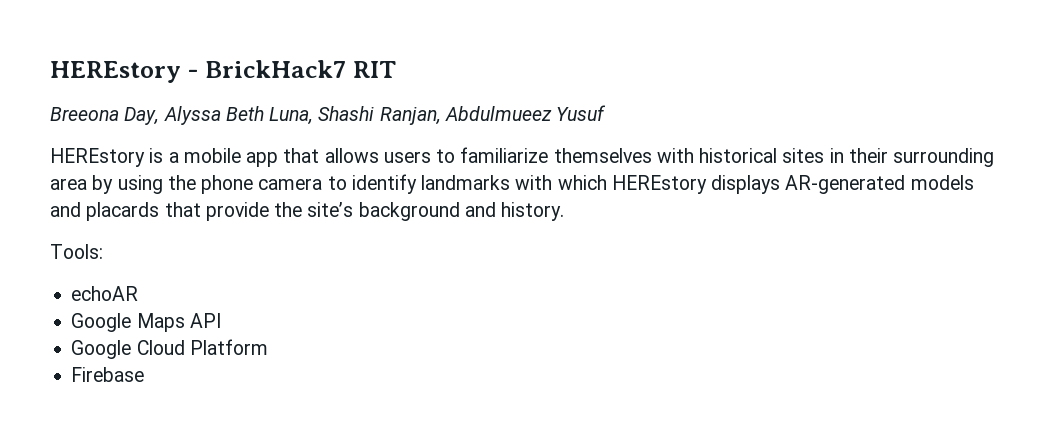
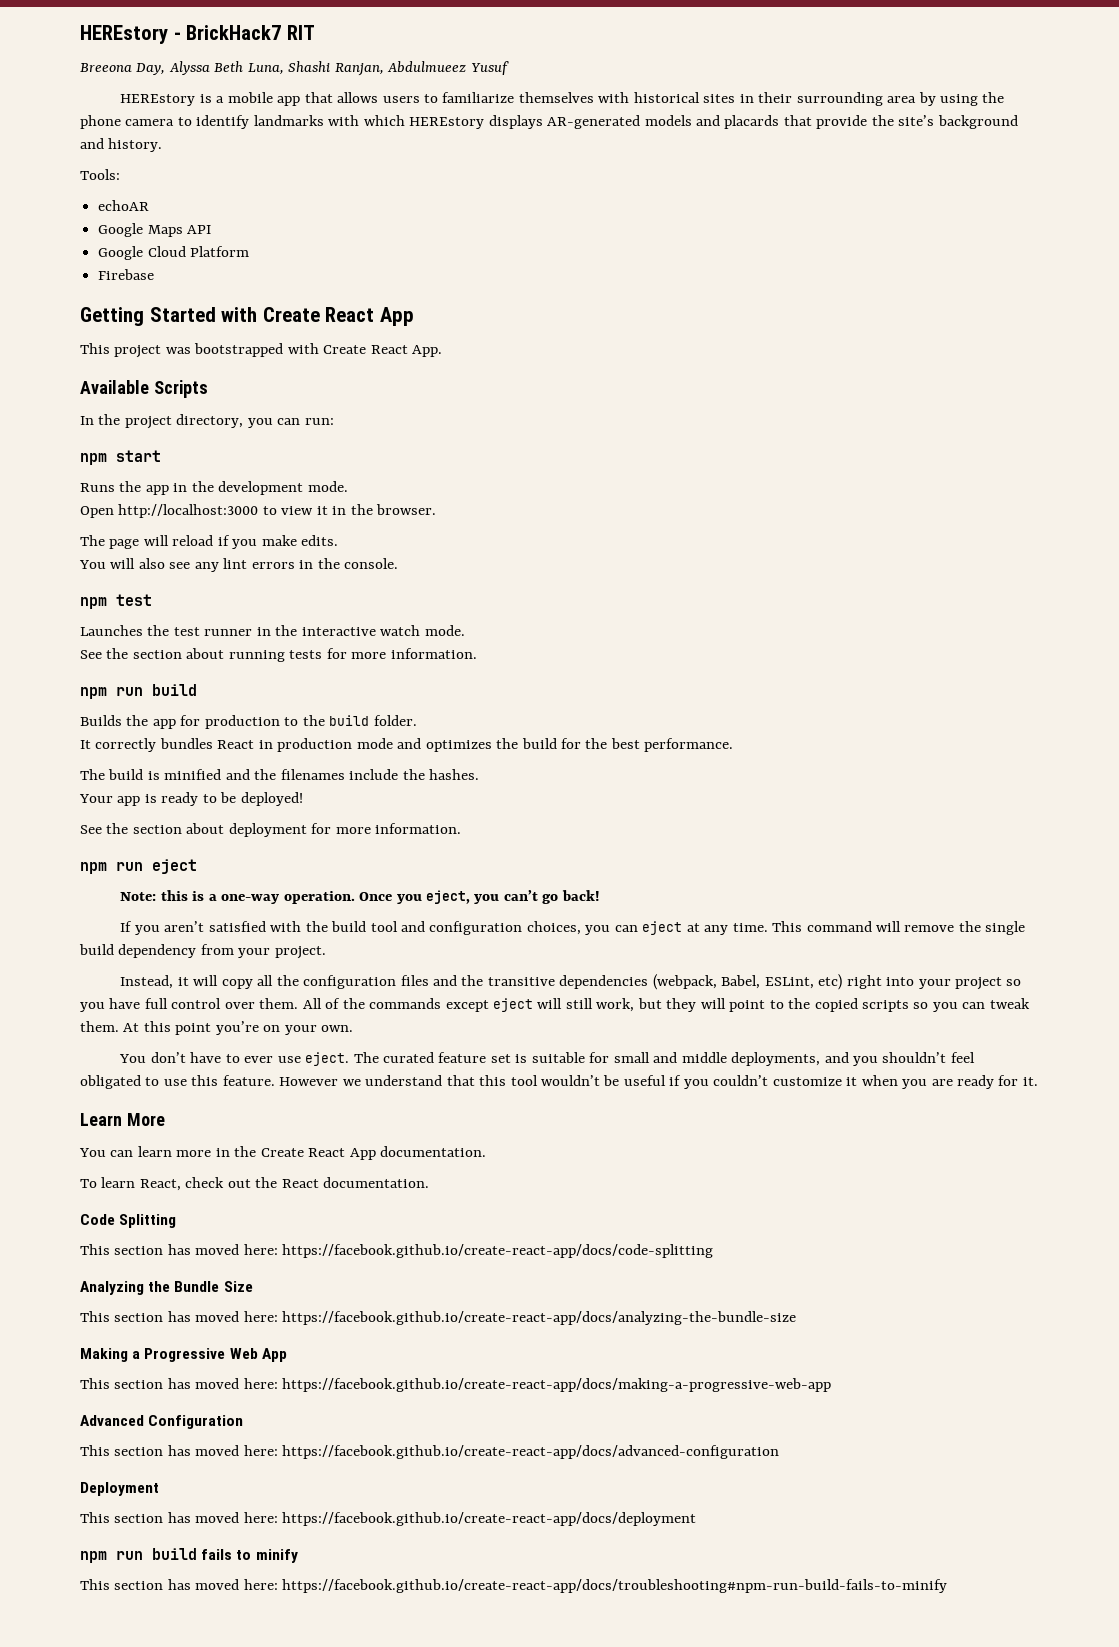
+ Getting Started with Create React App
+ This project was bootstrapped with Create React App.
+ Available Scripts
+ In the project directory, you can run:
+ npm start
+ Runs the app in the development mode.
+ Open http://localhost:3000 to view it in the browser.
+ The page will reload if you make edits.
+ You will also see any lint errors in the console.
+ npm test
+ Launches the test runner in the interactive watch mode.
+ See the section about running tests for more information.
+ npm run build
+ Builds the app for production to the build folder.
+ It correctly bundles React in production mode and optimizes the build for the best performance.
+ The build is minified and the filenames include the hashes.
+ Your app is ready to be deployed!
+ See the section about deployment for more information.
+ npm run eject
+ Note: this is a one-way operation. Once you eject, you can’t go back!
+ If you aren’t satisfied with the build tool and configuration choices, you can eject at any time. This command will remove the single build dependency from your project.
+ Instead, it will copy all the configuration files and the transitive dependencies (webpack, Babel, ESLint, etc) right into your project so you have full control over them. All of the commands except eject will still work, but they will point to the copied scripts so you can tweak them. At this point you’re on your own.
+ You don’t have to ever use eject. The curated feature set is suitable for small and middle deployments, and you shouldn’t feel obligated to use this feature. However we understand that this tool wouldn’t be useful if you couldn’t customize it when you are ready for it.
+ Learn More
+ You can learn more in the Create React App documentation.
+ To learn React, check out the React documentation.
+ Code Splitting
+ This section has moved here: https://facebook.github.io/create-react-app/docs/code-splitting
+ Analyzing the Bundle Size
+ This section has moved here: https://facebook.github.io/create-react-app/docs/analyzing-the-bundle-size
+ Making a Progressive Web App
+ This section has moved here: https://facebook.github.io/create-react-app/docs/making-a-progressive-web-app
+ Advanced Configuration
+ This section has moved here: https://facebook.github.io/create-react-app/docs/advanced-configuration
+ Deployment
+ This section has moved here: https://facebook.github.io/create-react-app/docs/deployment
+ npm run build fails to minify
+ This section has moved here: https://facebook.github.io/create-react-app/docs/troubleshooting#npm-run-build-fails-to-minify

